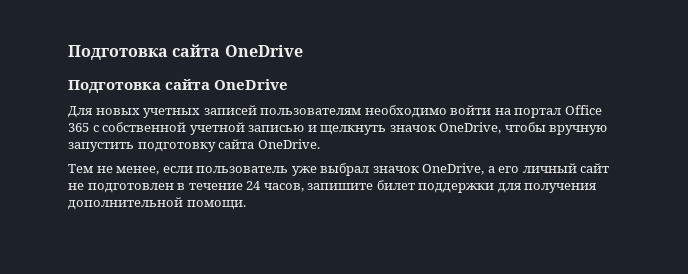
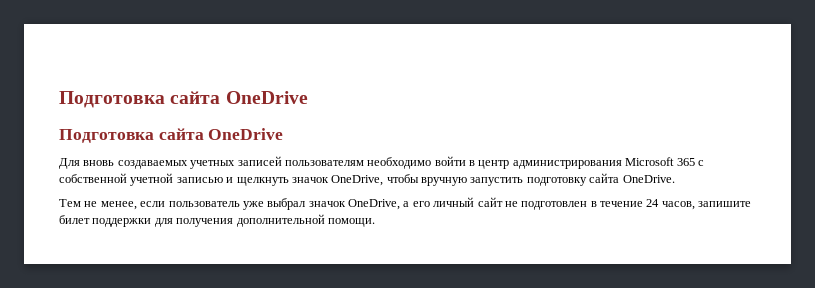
- Для новых учетных записей пользователям необходимо войти на портал Office 365 с собственной учетной записью и щелкнуть значок OneDrive, чтобы вручную запустить подготовку сайта OneDrive.
+ Для вновь создаваемых учетных записей пользователям необходимо войти в центр администрирования Microsoft 365 с собственной учетной записью и щелкнуть значок OneDrive, чтобы вручную запустить подготовку сайта OneDrive.

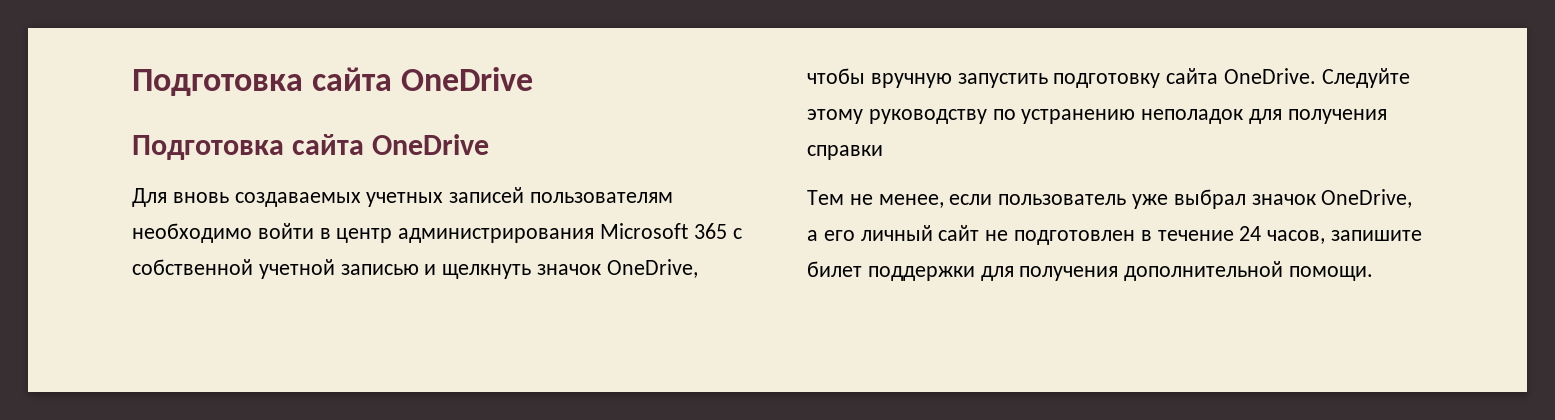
+ Следуйте этому руководству по устранению неполадок для получения справки

